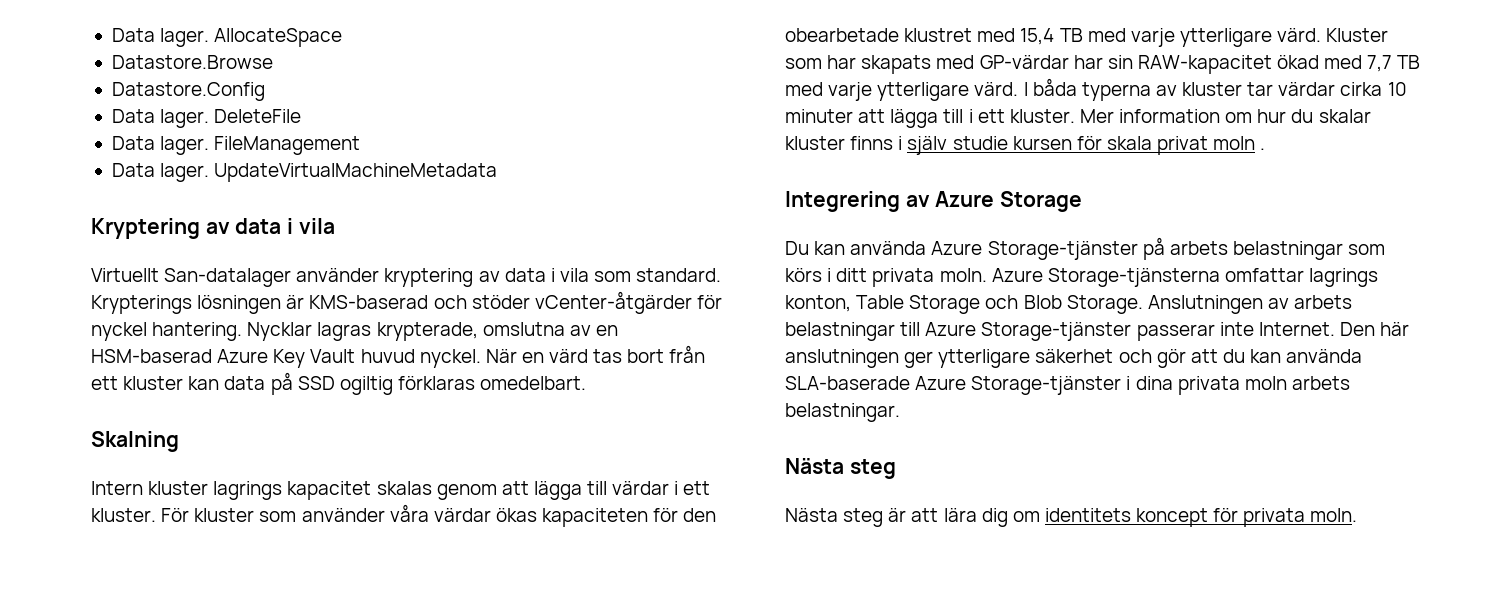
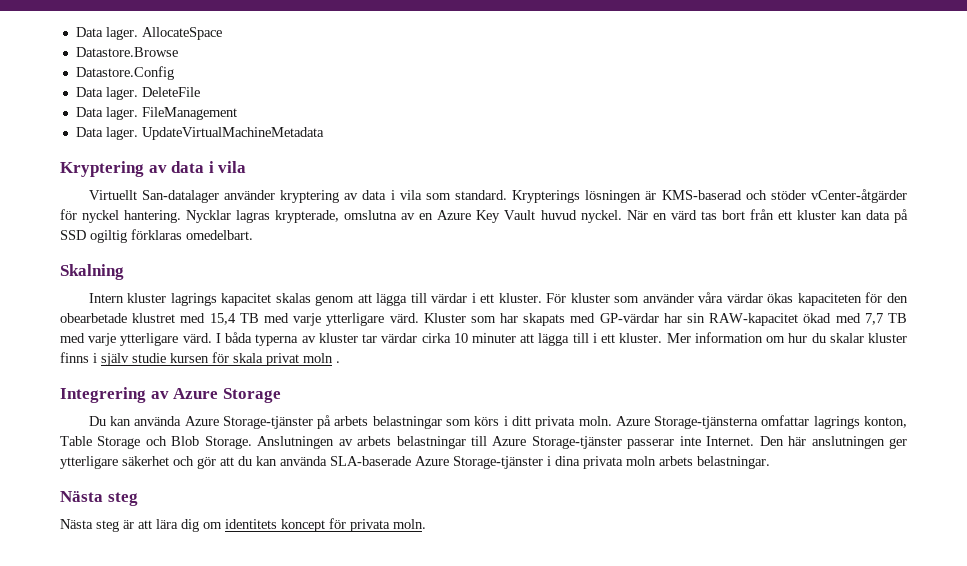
- Nycklar lagras krypterade, omslutna av en HSM-baserad Azure Key Vault huvud nyckel.
+ Nycklar lagras krypterade, omslutna av en Azure Key Vault huvud nyckel.

